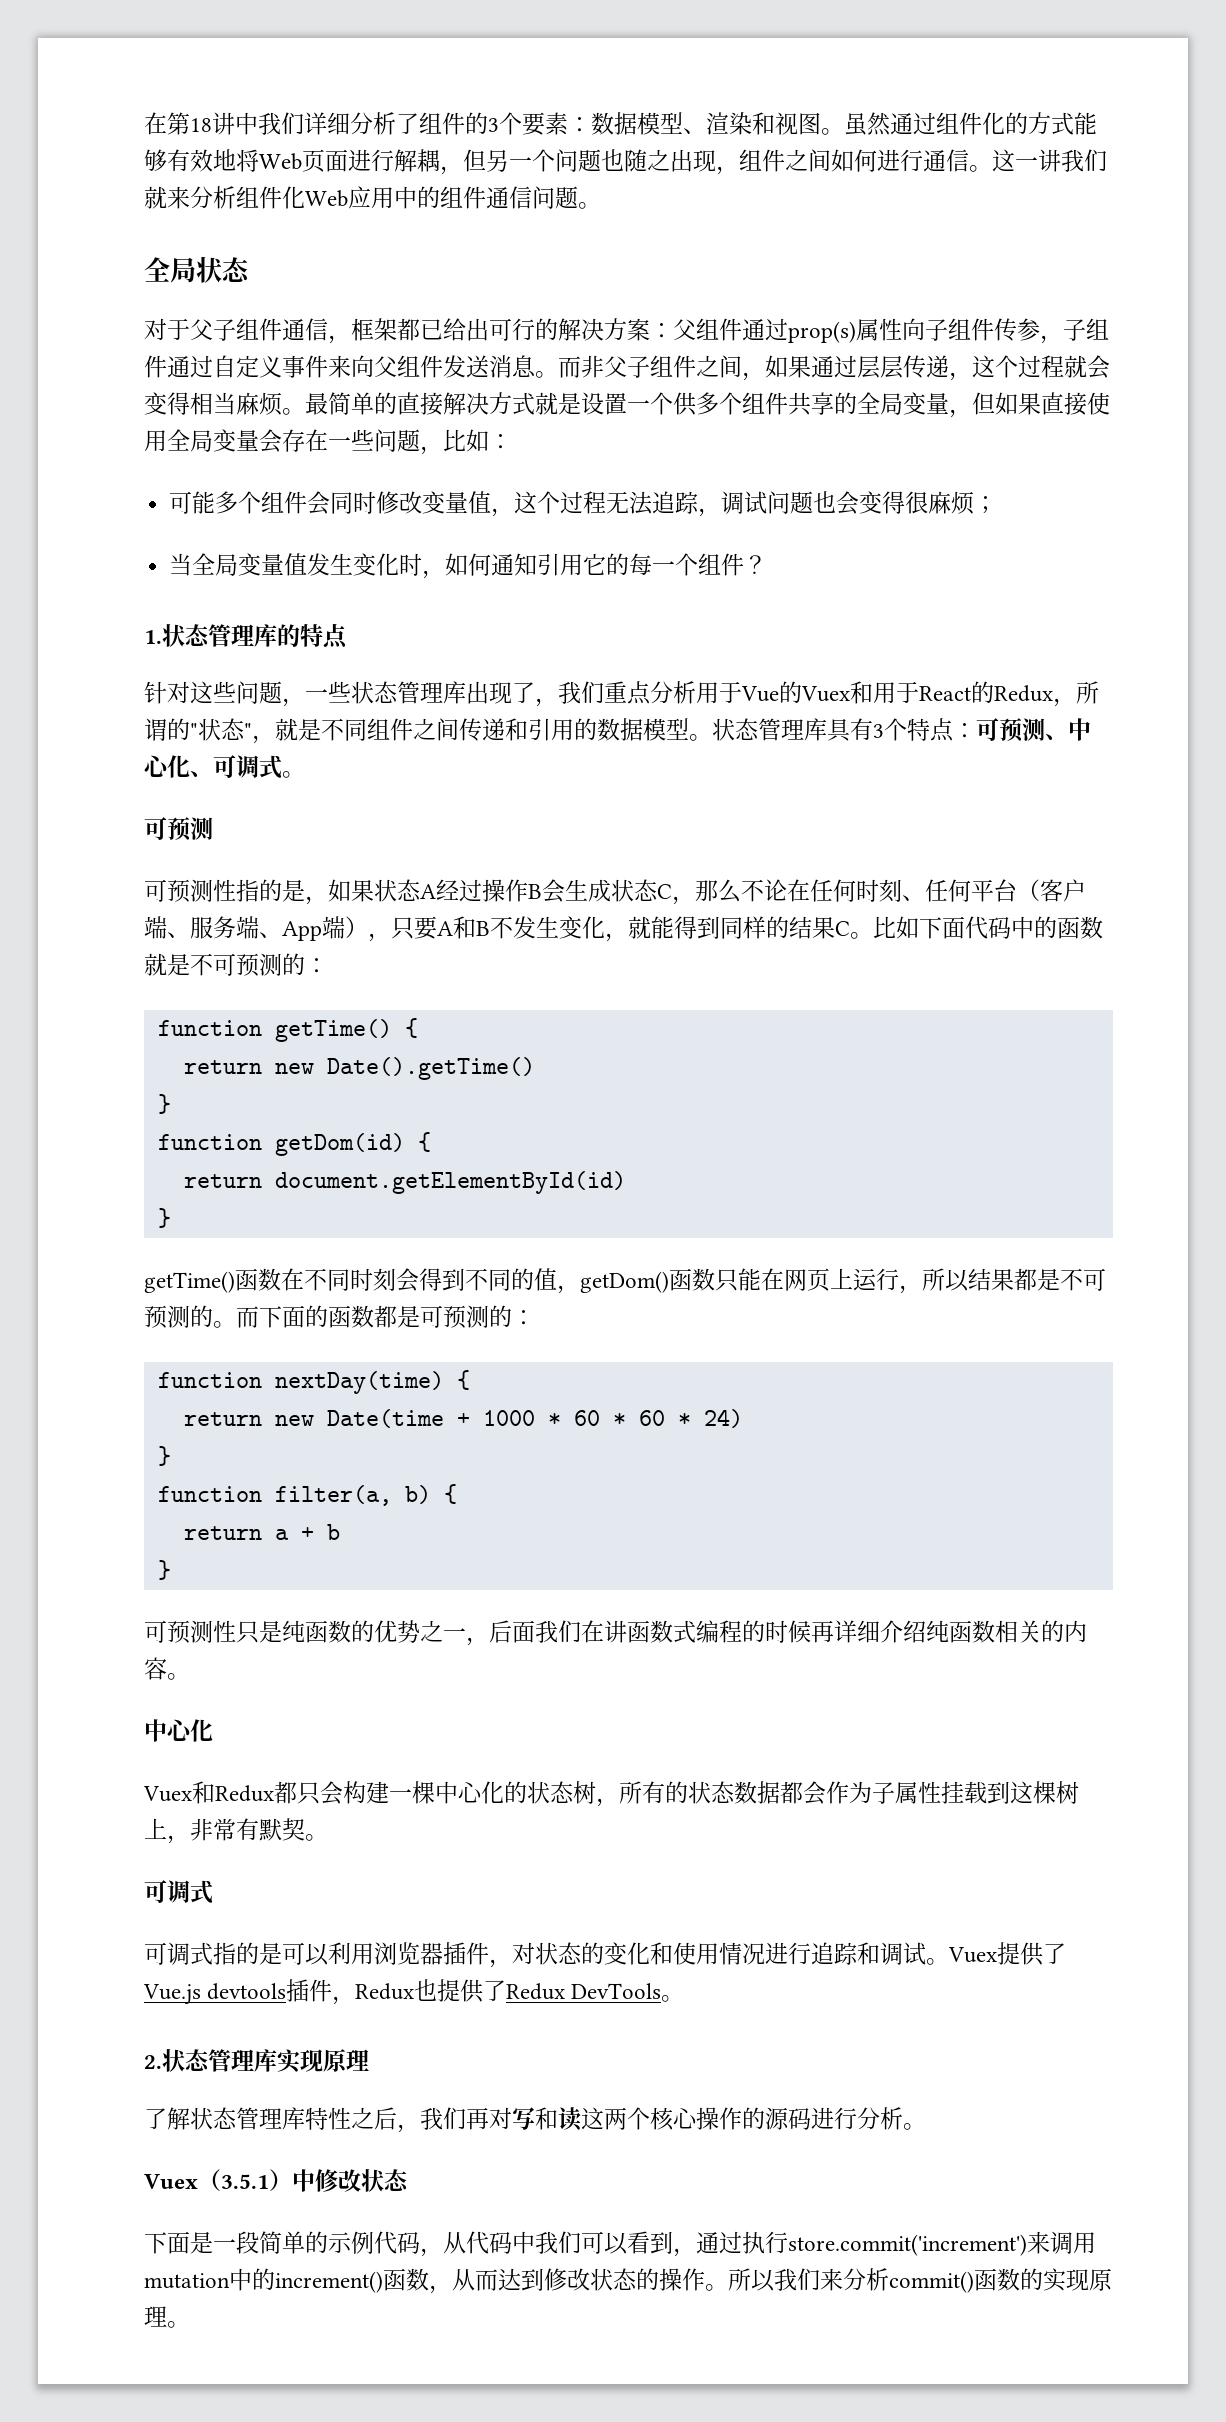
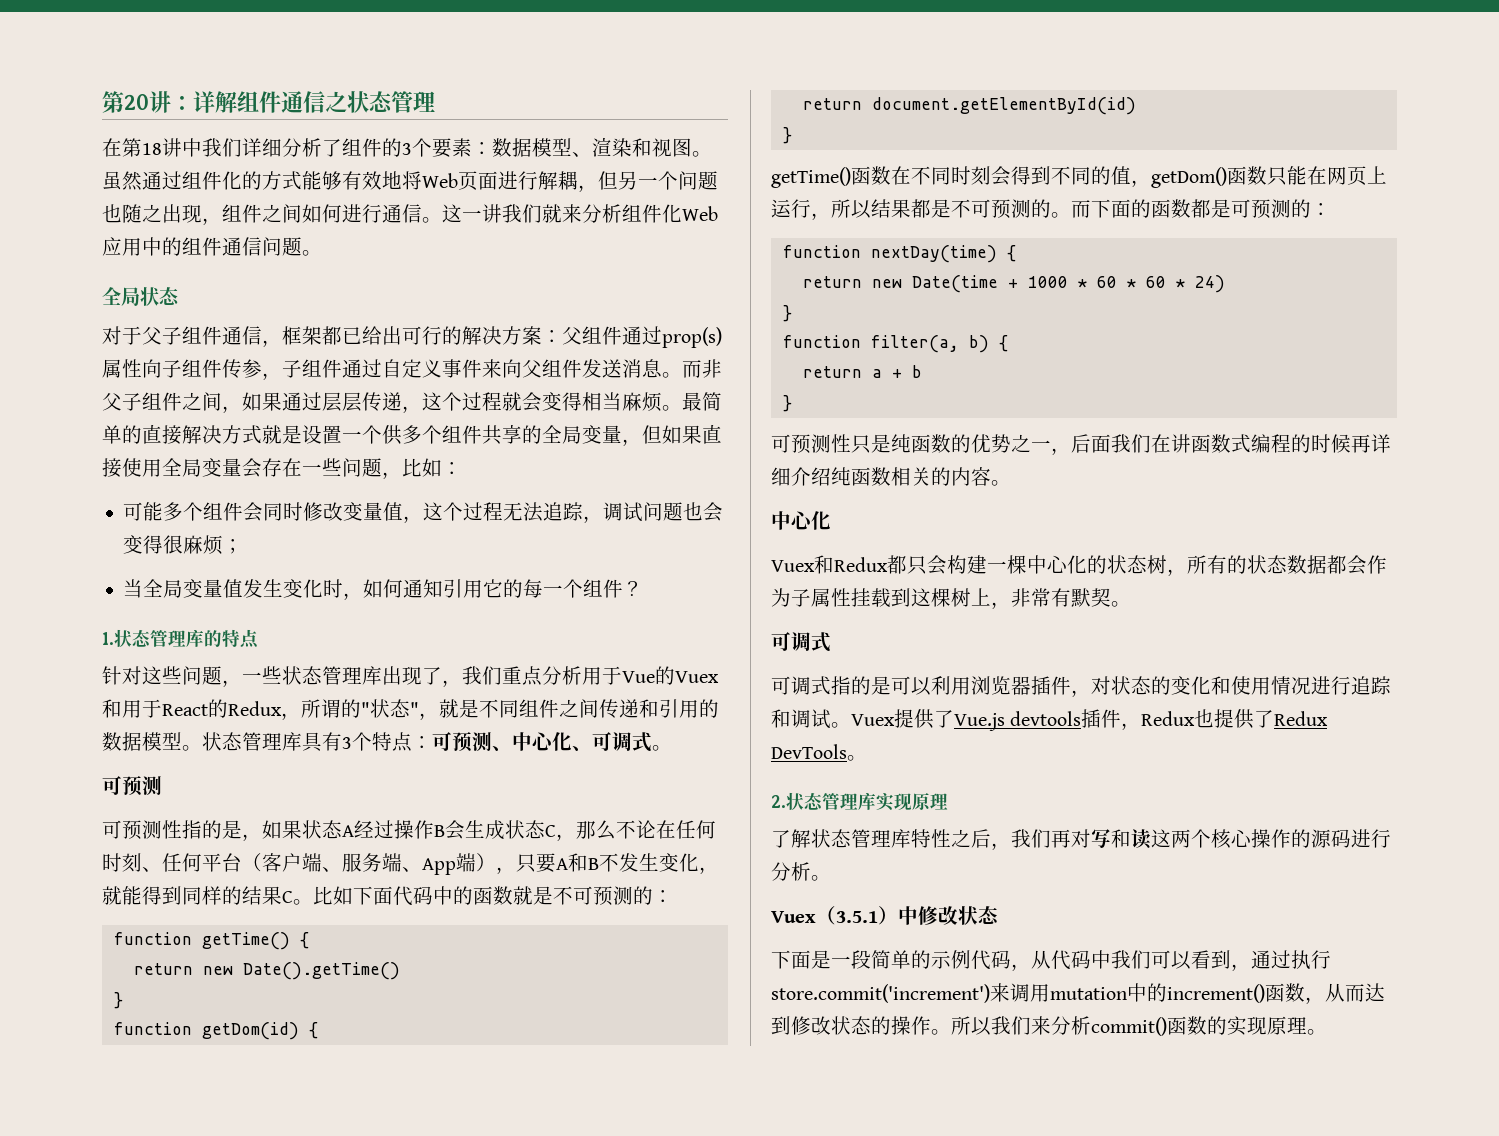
+ 第20讲：详解组件通信之状态管理

